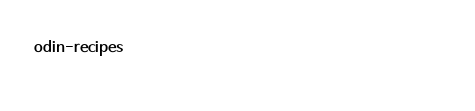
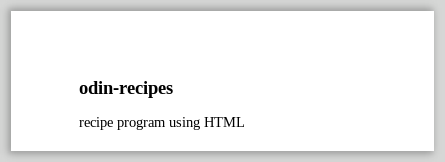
+ recipe program using HTML

